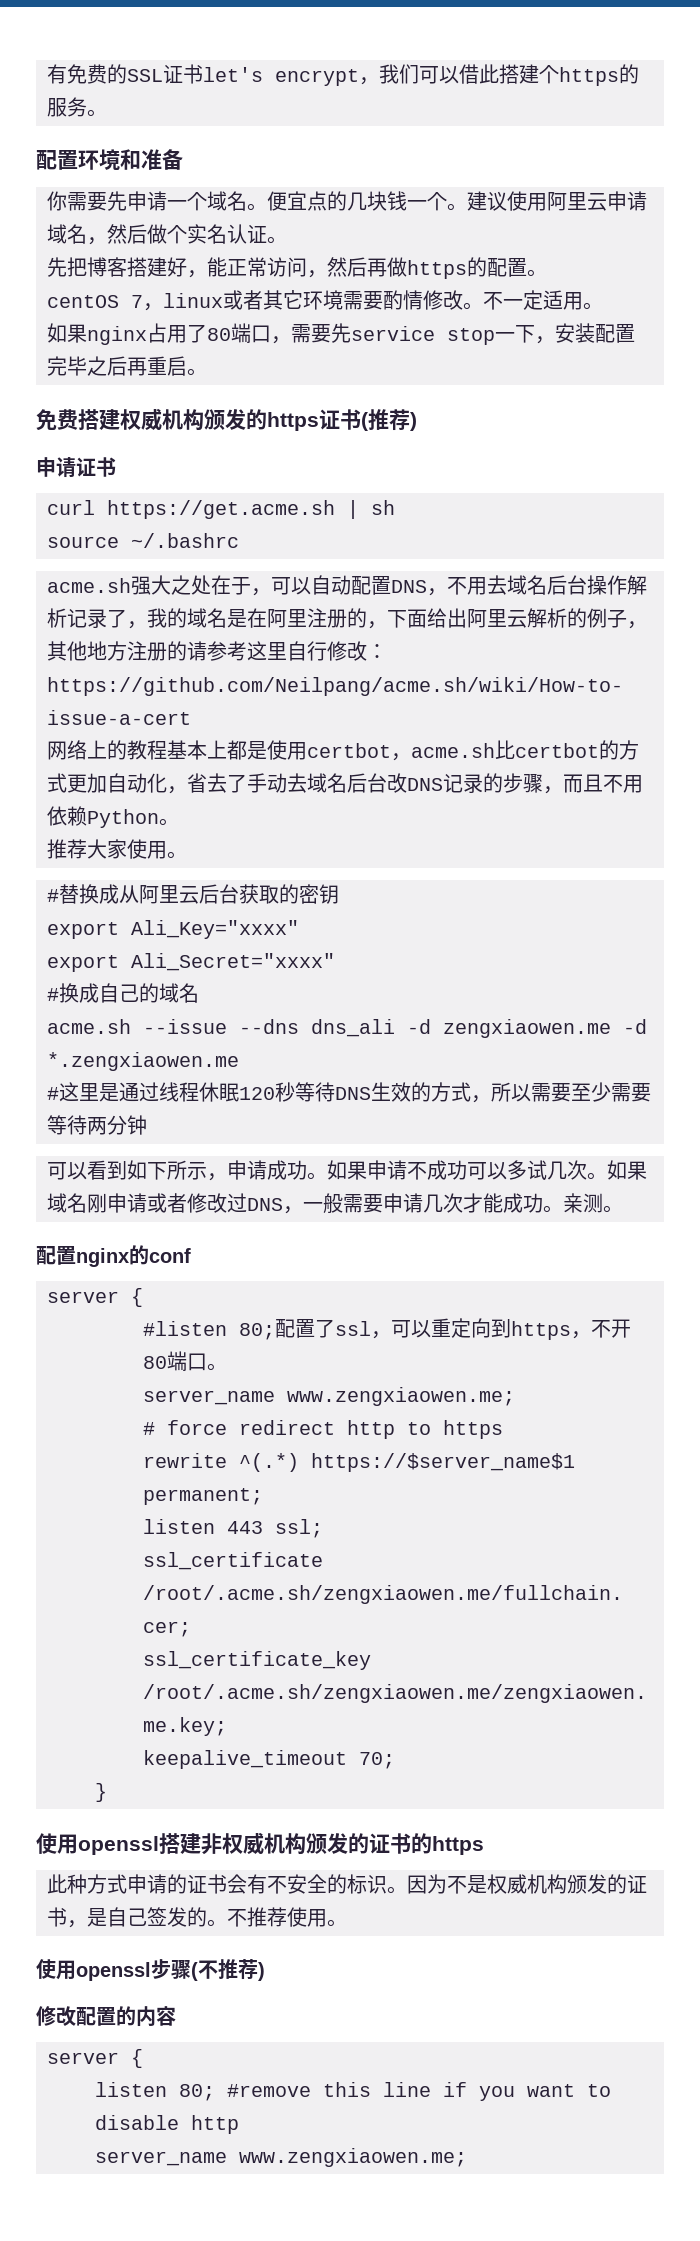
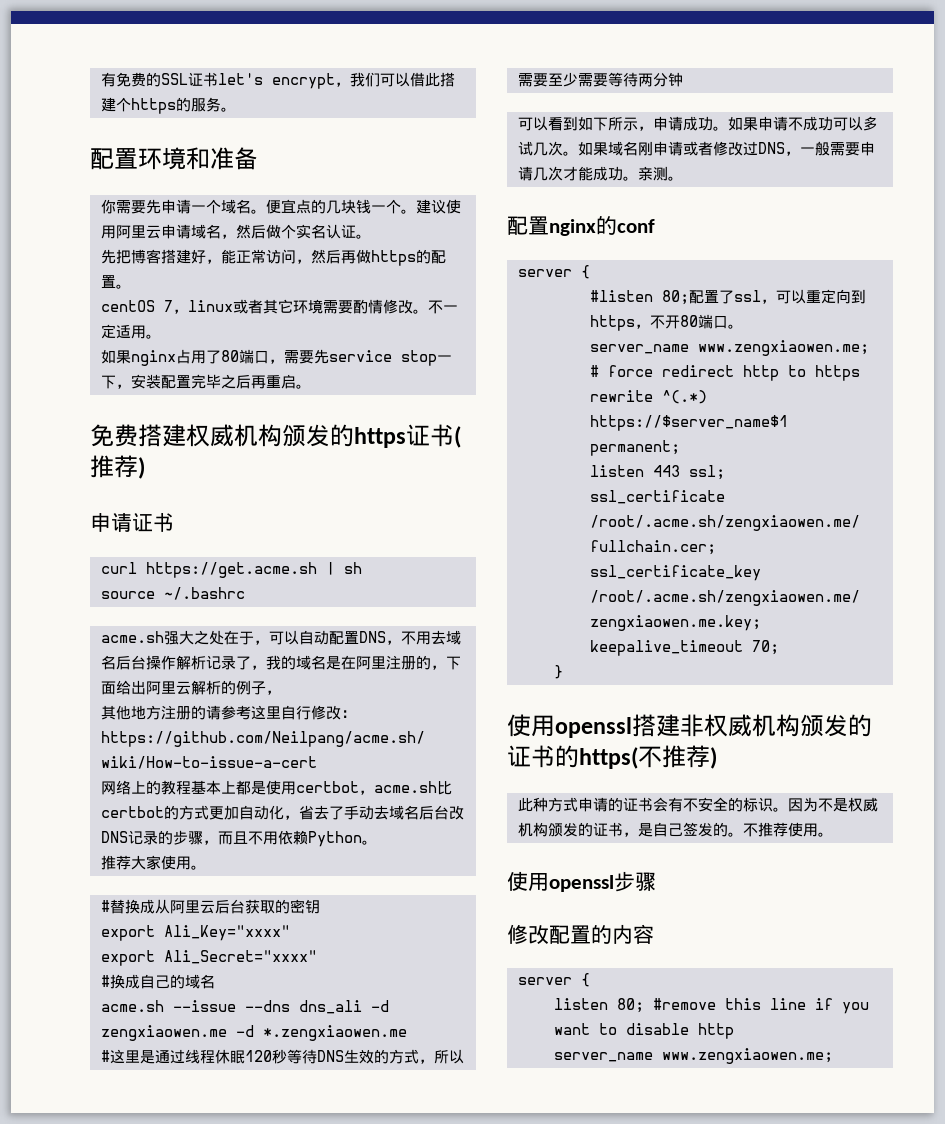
- 使用openssl搭建非权威机构颁发的证书的https
+ 使用openssl搭建非权威机构颁发的证书的https(不推荐)
- 使用openssl步骤(不推荐)
+ 使用openssl步骤

